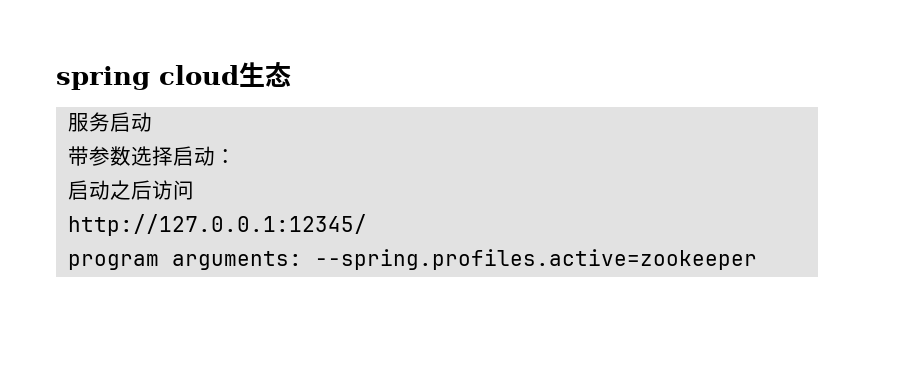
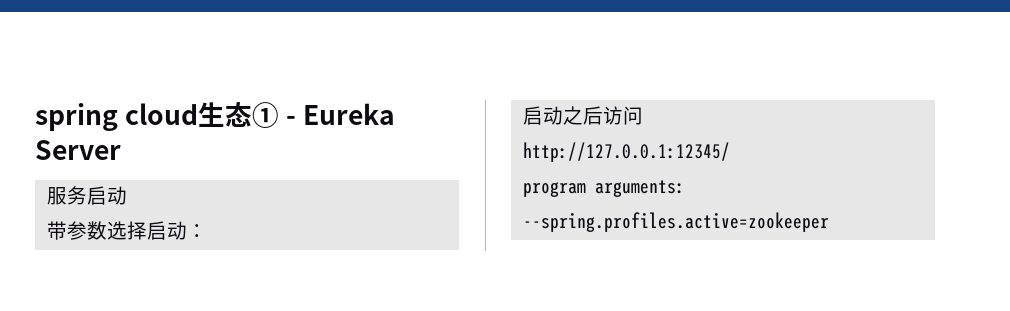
- spring cloud生态
+ spring cloud生态① - Eureka Server

